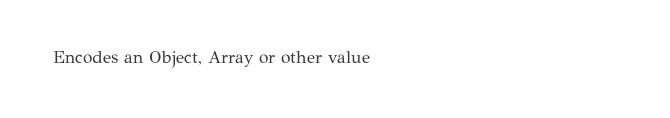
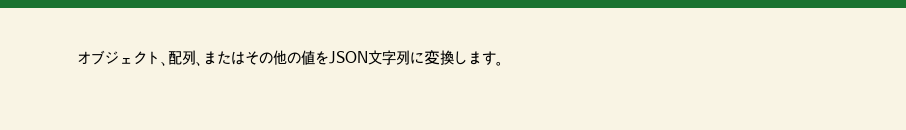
- Encodes an Object, Array or other value
+ オブジェクト、配列、またはその他の値をJSON文字列に変換します。

